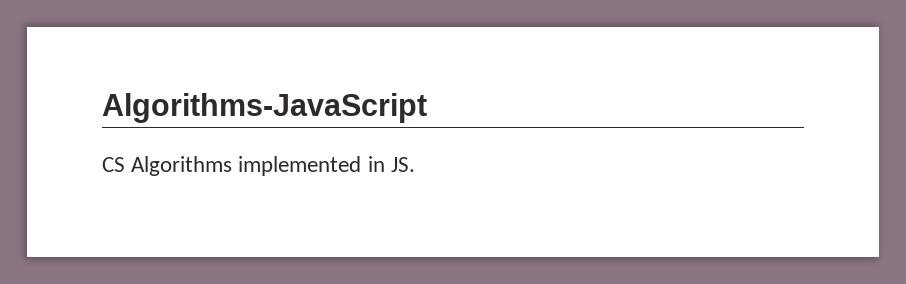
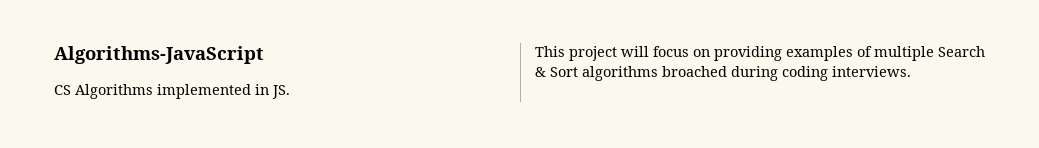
+ This project will focus on providing examples of multiple Search & Sort algorithms broached during coding interviews.

